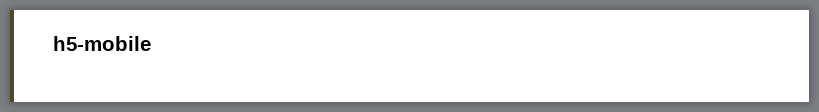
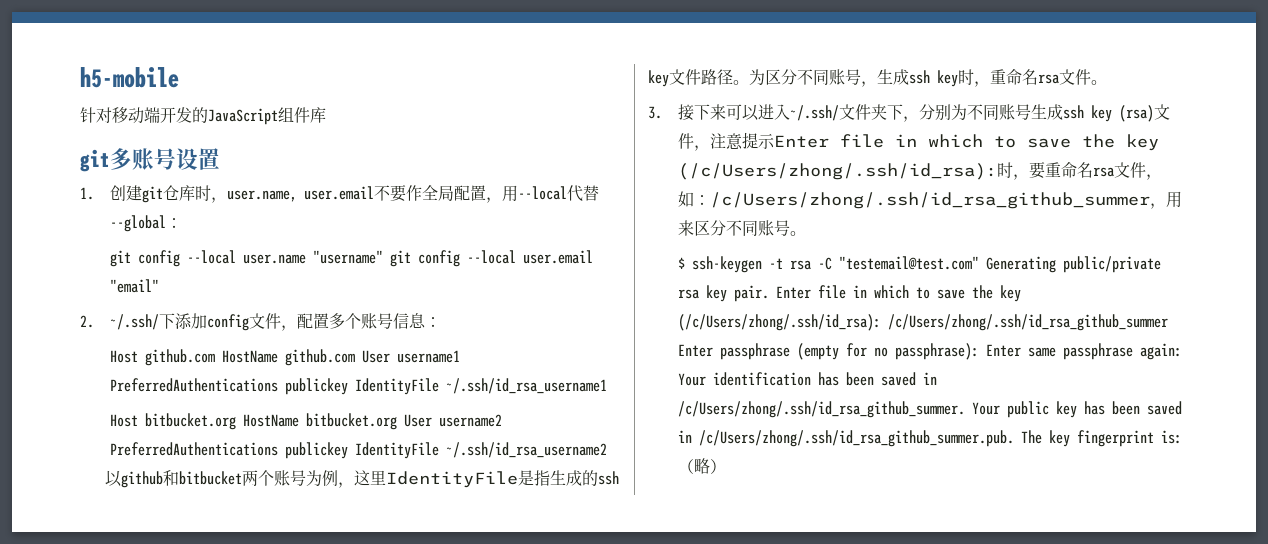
+ 针对移动端开发的JavaScript组件库
+ git多账号设置
+ 1.创建git仓库时，user.name, user.email不要作全局配置，用--local代替--global：
+ git config --local user.name "username" git config --local user.email "email"
+ 2. ~/.ssh/下添加config文件，配置多个账号信息：
+ Host github.com HostName github.com User username1 PreferredAuthentications publickey IdentityFile ~/.ssh/id_rsa_username1
+ Host bitbucket.org HostName bitbucket.org User username2 PreferredAuthentications publickey IdentityFile ~/.ssh/id_rsa_username2
+ 以github和bitbucket两个账号为例，这里IdentityFile是指生成的ssh key文件路径。为区分不同账号，生成ssh key时，重命名rsa文件。
+ 3.接下来可以进入~/.ssh/文件夹下，分别为不同账号生成ssh key (rsa)文件，注意提示Enter file in which to save the key (/c/Users/zhong/.ssh/id_rsa):时，要重命名rsa文件，如：/c/Users/zhong/.ssh/id_rsa_github_summer，用来区分不同账号。
+ $ ssh-keygen -t rsa -C "testemail@test.com" Generating public/private rsa key pair. Enter file in which to save the key (/c/Users/zhong/.ssh/id_rsa): /c/Users/zhong/.ssh/id_rsa_github_summer Enter passphrase (empty for no passphrase): Enter same passphrase again: Your identification has been saved in /c/Users/zhong/.ssh/id_rsa_github_summer. Your public key has been saved in /c/Users/zhong/.ssh/id_rsa_github_summer.pub. The key fingerprint is:（略）

